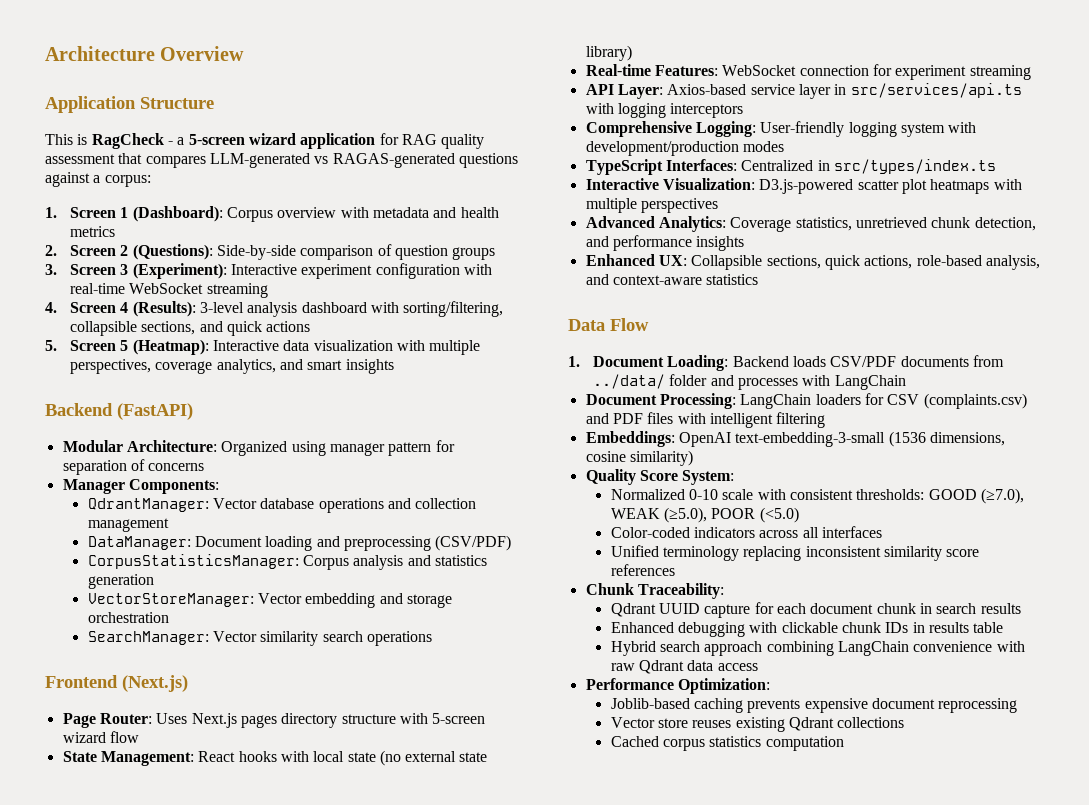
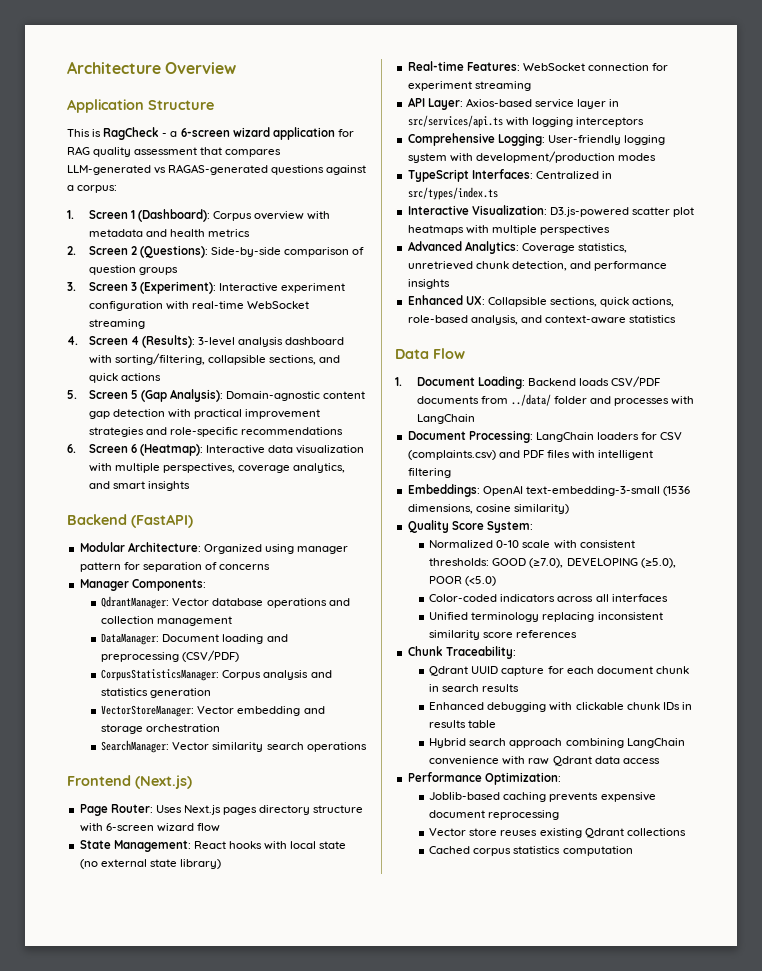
- This is RagCheck - a 5-screen wizard application for RAG quality assessment that compares LLM-generated vs RAGAS-generated questions against a corpus:
+ This is RagCheck - a 6-screen wizard application for RAG quality assessment that compares LLM-generated vs RAGAS-generated questions against a corpus:
- 5. Screen 5 (Heatmap): Interactive data visualization with multiple perspectives, coverage analytics, and smart insights
+ 5. Screen 5 (Gap Analysis): Domain-agnostic content gap detection with practical improvement strategies and role-specific recommendations
+ 6. Screen 6 (Heatmap): Interactive data visualization with multiple perspectives, coverage analytics, and smart insights
- Page Router: Uses Next.js pages directory structure with 5-screen wizard flow
+ Page Router: Uses Next.js pages directory structure with 6-screen wizard flow
- Normalized 0-10 scale with consistent thresholds: GOOD (≥7.0), WEAK (≥5.0), POOR (<5.0)
+ Normalized 0-10 scale with consistent thresholds: GOOD (≥7.0), DEVELOPING (≥5.0), POOR (<5.0)

